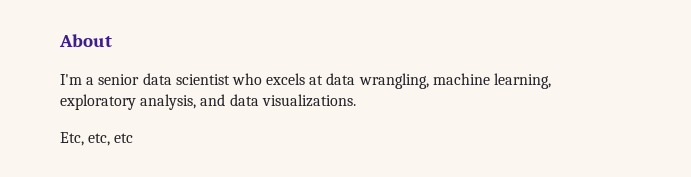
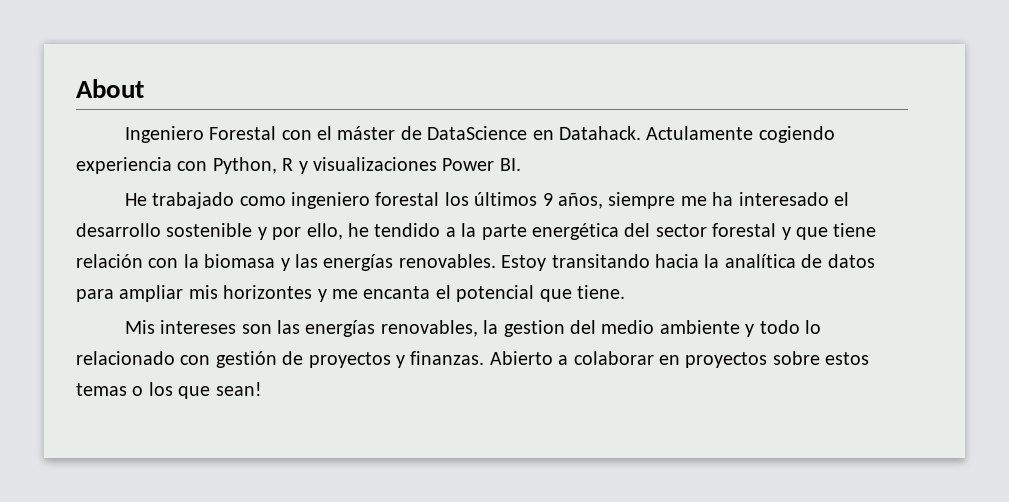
- I'm a senior data scientist who excels at data wrangling, machine learning, exploratory analysis, and data visualizations.
- Etc, etc, etc
+ Ingeniero Forestal con el máster de DataScience en Datahack. Actulamente cogiendo experiencia con Python, R y visualizaciones Power BI.
+ He trabajado como ingeniero forestal los últimos 9 años, siempre me ha interesado el desarrollo sostenible y por ello, he tendido a la parte energética del sector forestal y que tiene relación con la biomasa y las energías renovables. Estoy transitando hacia la analítica de datos para ampliar mis horizontes y me encanta el potencial que tiene.
+ Mis intereses son las energías renovables, la gestion del medio ambiente y todo lo relacionado con gestión de proyectos y finanzas. Abierto a colaborar en proyectos sobre estos temas o los que sean!

